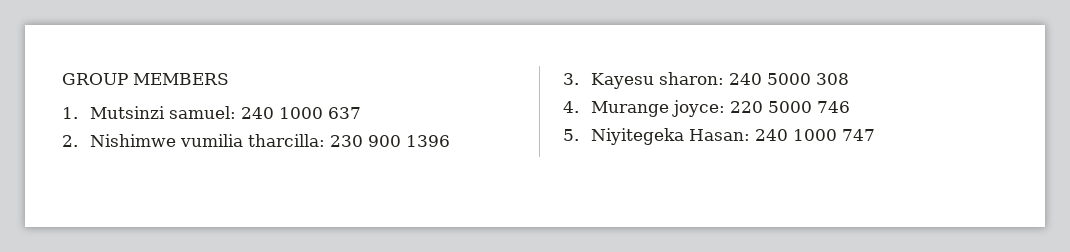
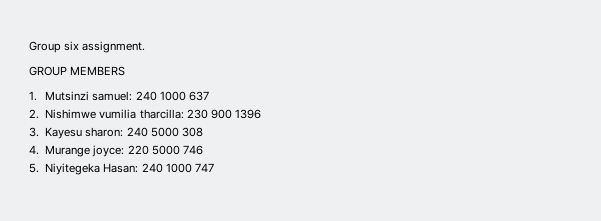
+ Group six assignment.

